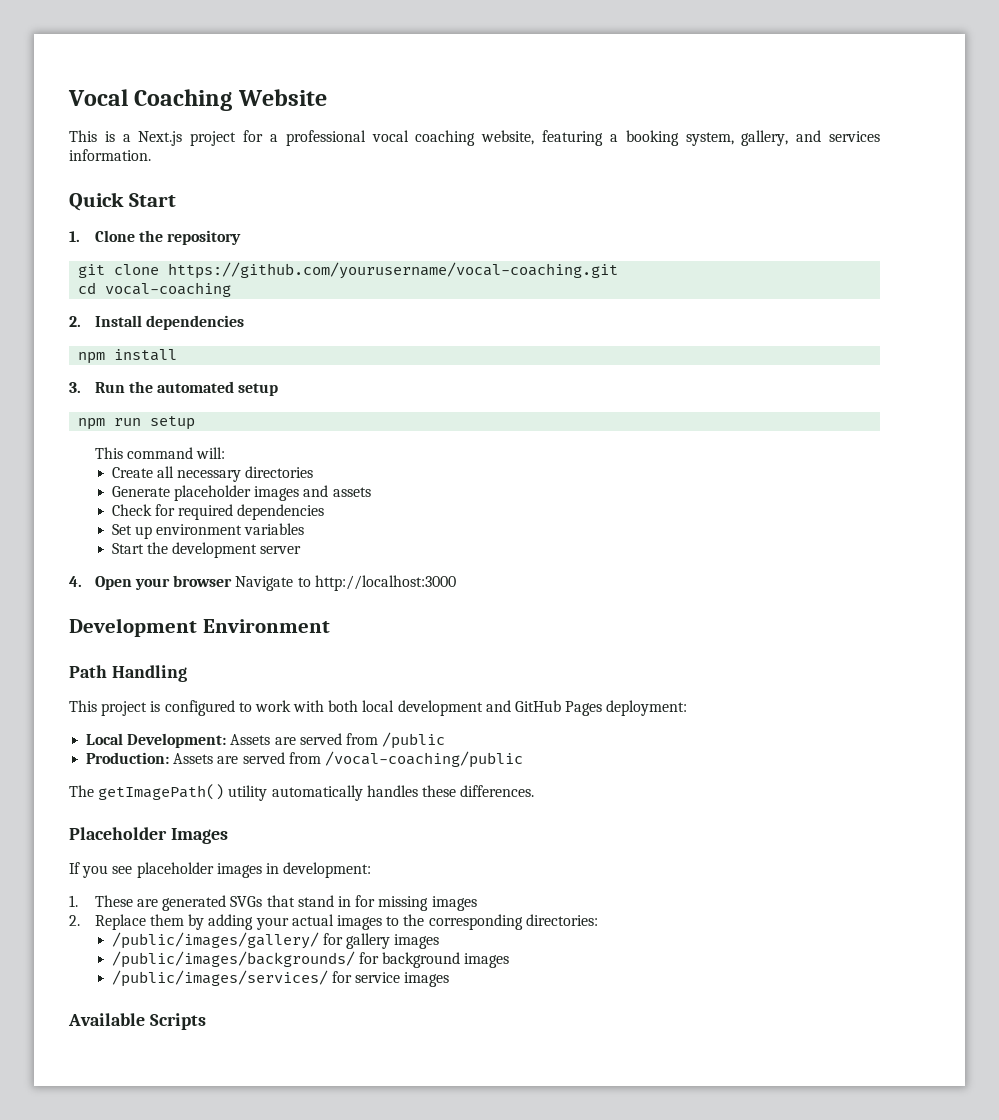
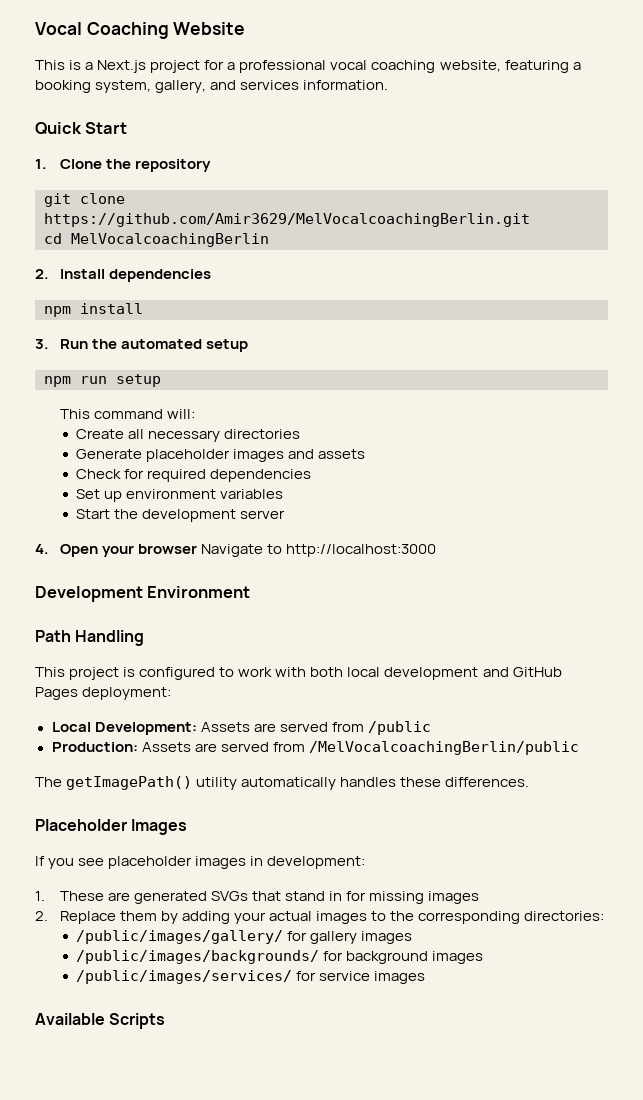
- git clone https://github.com/yourusername/vocal-coaching.git
+ git clone https://github.com/Amir3629/MelVocalcoachingBerlin.git
- cd vocal-coaching
+ cd MelVocalcoachingBerlin
- Production: Assets are served from /vocal-coaching/public
+ Production: Assets are served from /MelVocalcoachingBerlin/public

